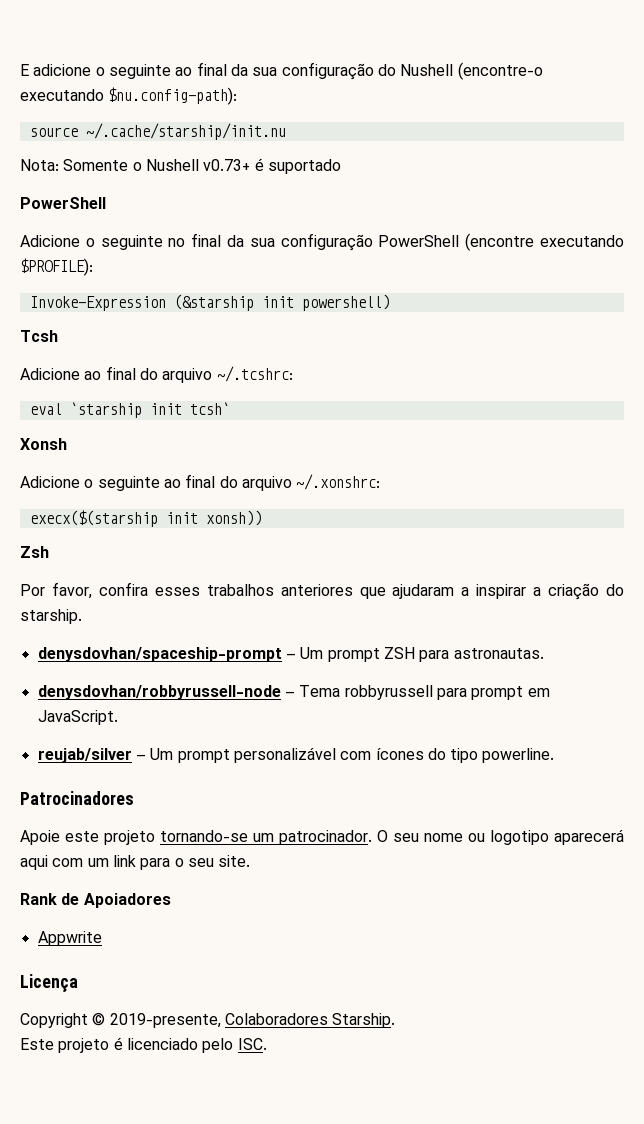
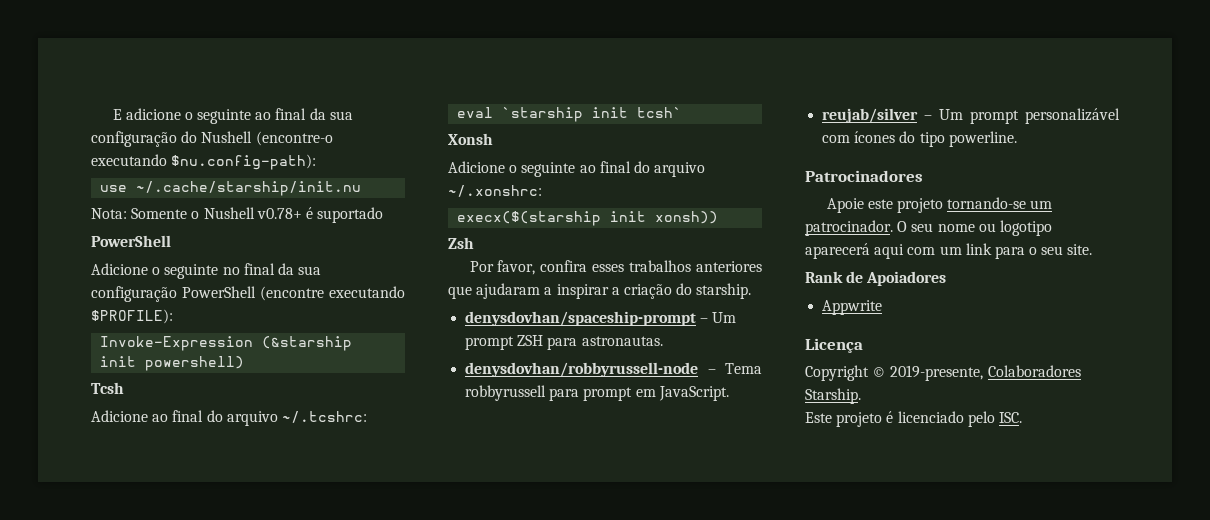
- source ~/.cache/starship/init.nu
+ use ~/.cache/starship/init.nu
- Nota: Somente o Nushell v0.73+ é suportado
+ Nota: Somente o Nushell v0.78+ é suportado

